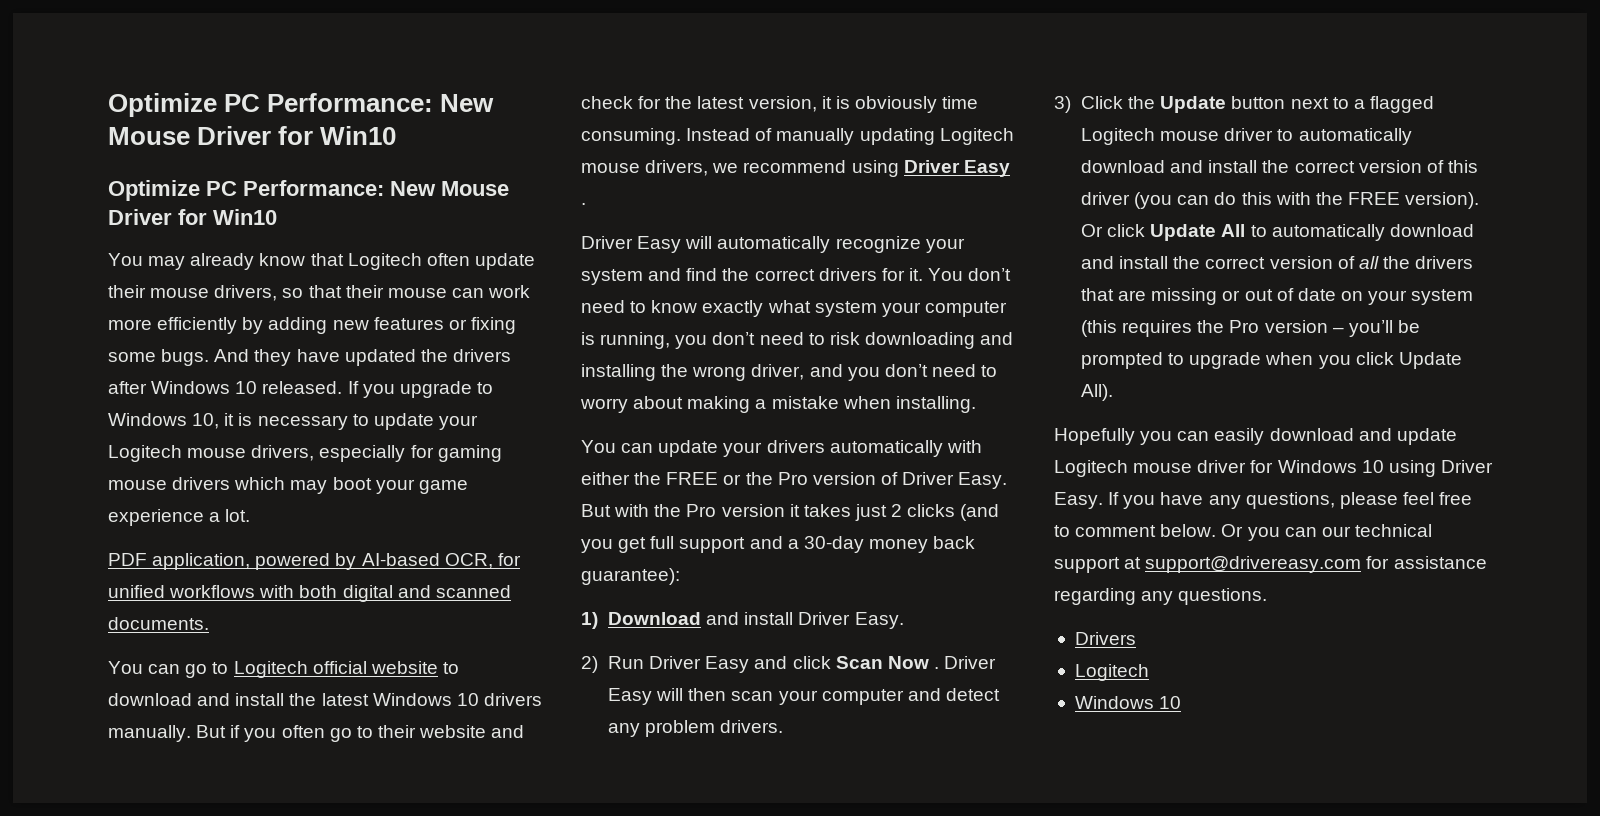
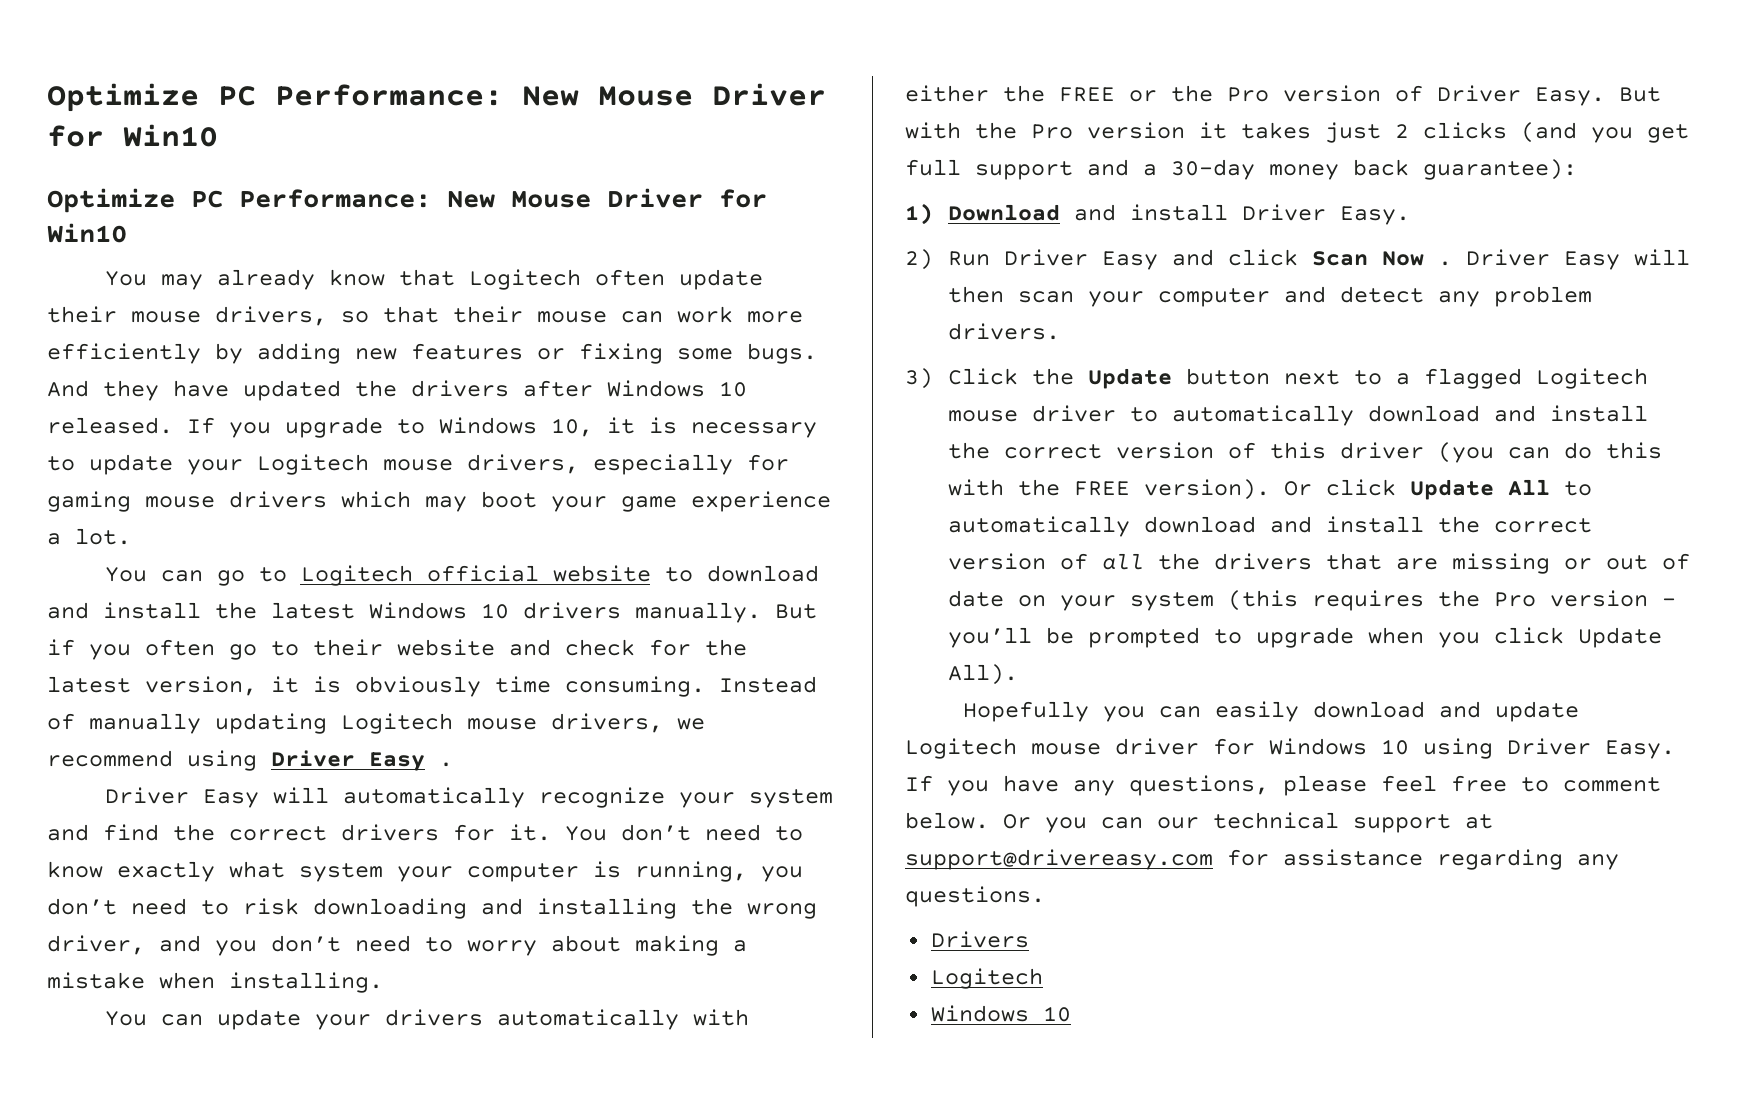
- PDF application, powered by AI-based OCR, for unified workflows with both digital and scanned documents.

